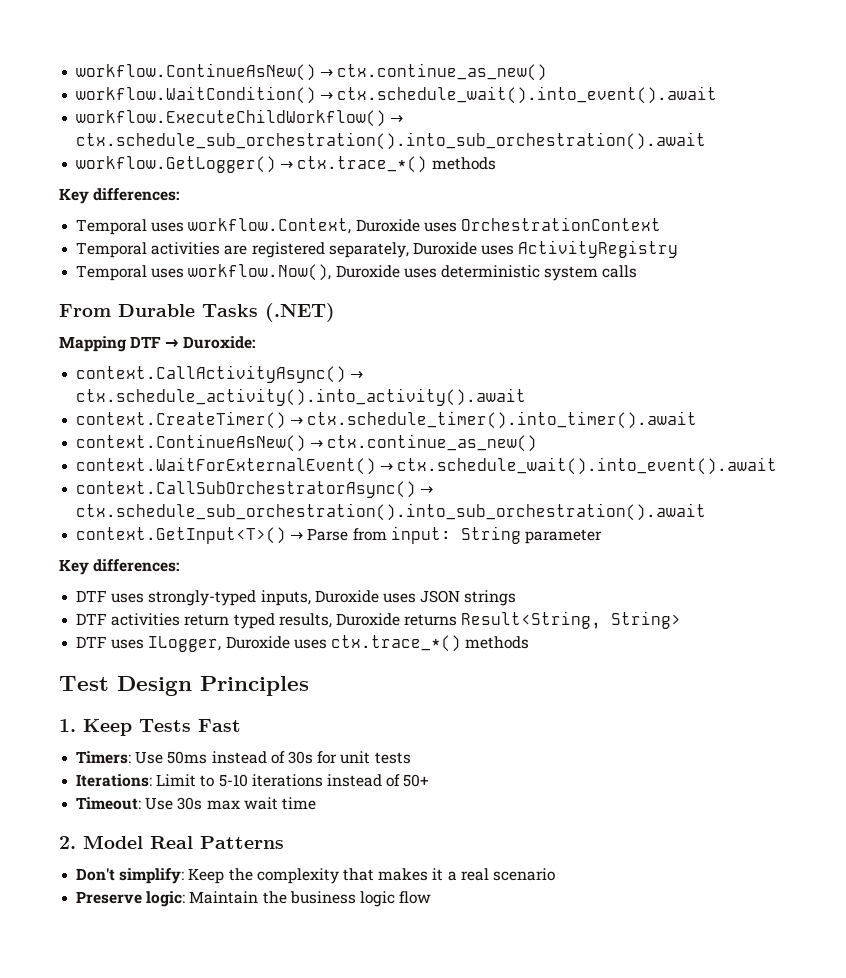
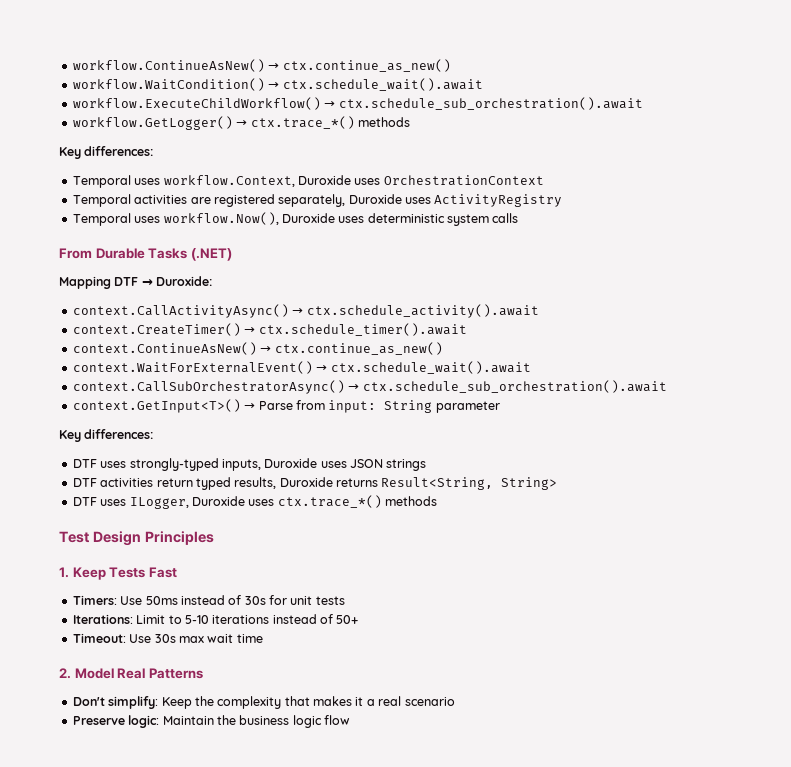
- workflow.WaitCondition() → ctx.schedule_wait().into_event().await
+ workflow.WaitCondition() → ctx.schedule_wait().await
- workflow.ExecuteChildWorkflow() → ctx.schedule_sub_orchestration().into_sub_orchestration().await
+ workflow.ExecuteChildWorkflow() → ctx.schedule_sub_orchestration().await
- context.CallActivityAsync() → ctx.schedule_activity().into_activity().await
+ context.CallActivityAsync() → ctx.schedule_activity().await
- context.CreateTimer() → ctx.schedule_timer().into_timer().await
+ context.CreateTimer() → ctx.schedule_timer().await
- context.WaitForExternalEvent() → ctx.schedule_wait().into_event().await
+ context.WaitForExternalEvent() → ctx.schedule_wait().await
- context.CallSubOrchestratorAsync() → ctx.schedule_sub_orchestration().into_sub_orchestration().await
+ context.CallSubOrchestratorAsync() → ctx.schedule_sub_orchestration().await

